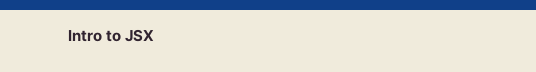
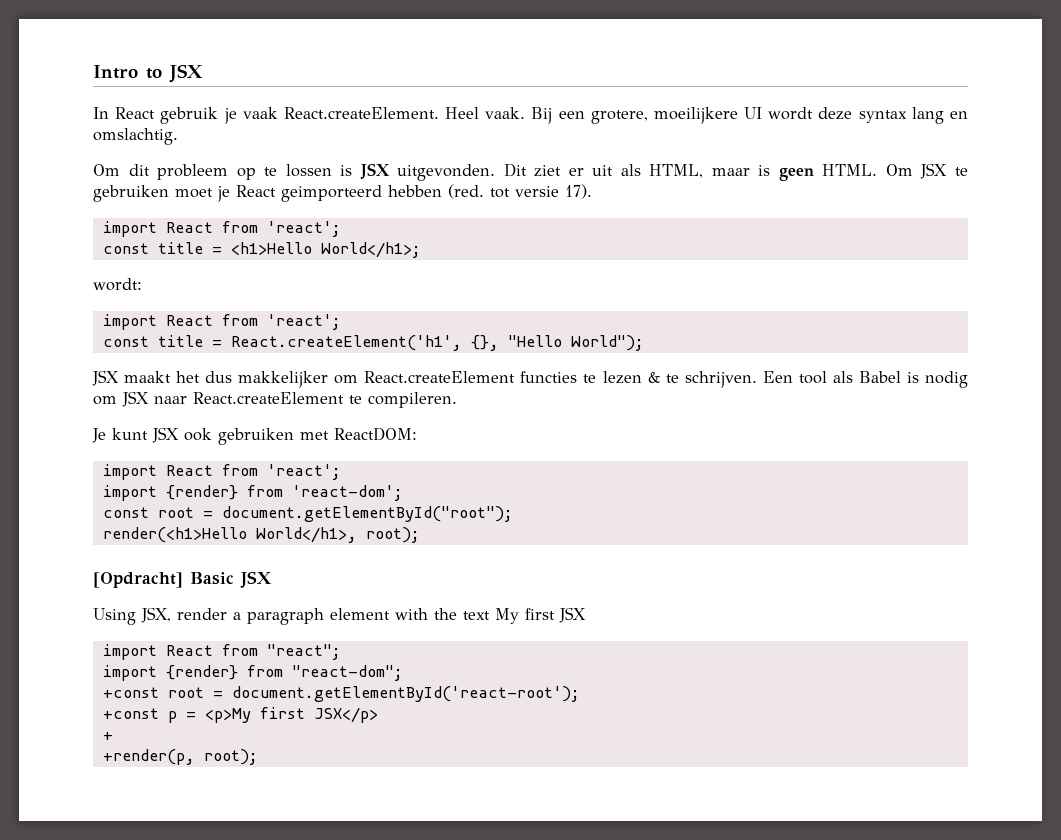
+ In React gebruik je vaak React.createElement. Heel vaak. Bij een grotere, moeilijkere UI wordt deze syntax lang en omslachtig.
+ Om dit probleem op te lossen is JSX uitgevonden. Dit ziet er uit als HTML, maar is geen HTML. Om JSX te gebruiken moet je React geimporteerd hebben (red. tot versie 17).
+ import React from 'react';
+ const title = <h1>Hello World</h1>;
+ wordt:
+ import React from 'react';
+ const title = React.createElement('h1', {}, "Hello World");
+ JSX maakt het dus makkelijker om React.createElement functies te lezen & te schrijven. Een tool als Babel is nodig om JSX naar React.createElement te compileren.
+ Je kunt JSX ook gebruiken met ReactDOM:
+ import React from 'react';
+ import {render} from 'react-dom';
+ const root = document.getElementById("root");
+ render(<h1>Hello World</h1>, root);
+ [Opdracht] Basic JSX
+ Using JSX, render a paragraph element with the text My first JSX
+ import React from "react";
+ import {render} from "react-dom";
+ +const root = document.getElementById('react-root');
+ +const p = <p>My first JSX</p>
+ +
+ +render(p, root);

